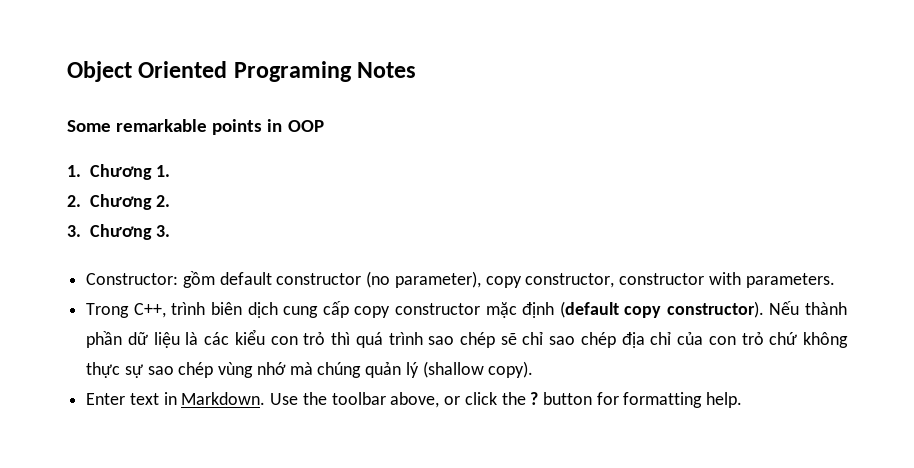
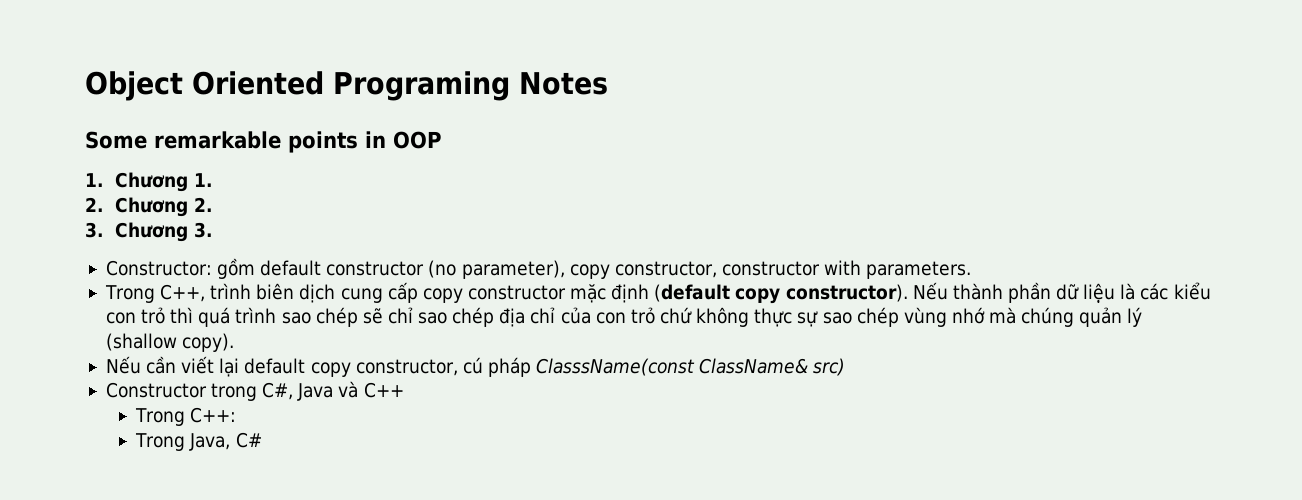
- Enter text in Markdown. Use the toolbar above, or click the ? button for formatting help.
+ Nếu cần viết lại default copy constructor, cú pháp ClasssName(const ClassName& src)
+ Constructor trong C#, Java và C++
+ Trong C++:
+ Trong Java, C#

